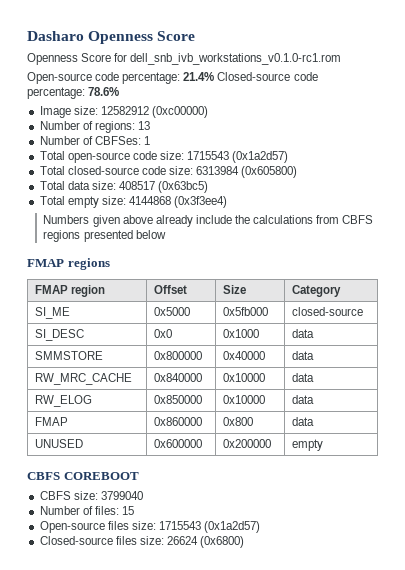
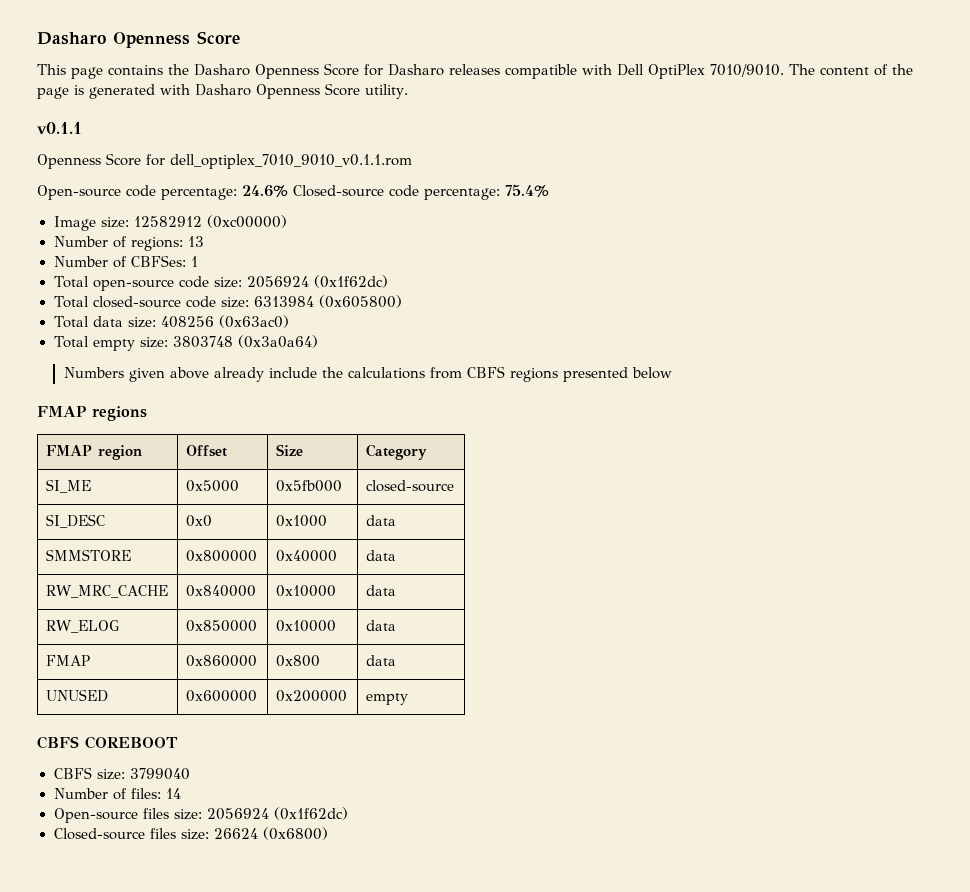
- Openness Score for dell_snb_ivb_workstations_v0.1.0-rc1.rom
+ This page contains the Dasharo Openness Score for Dasharo releases compatible with Dell OptiPlex 7010/9010. The content of the page is generated with Dasharo Openness Score utility.
+ v0.1.1
+ Openness Score for dell_optiplex_7010_9010_v0.1.1.rom
- Open-source code percentage: 21.4% Closed-source code percentage: 78.6%
+ Open-source code percentage: 24.6% Closed-source code percentage: 75.4%
- Total open-source code size: 1715543 (0x1a2d57)
+ Total open-source code size: 2056924 (0x1f62dc)
- Total data size: 408517 (0x63bc5)
+ Total data size: 408256 (0x63ac0)
- Total empty size: 4144868 (0x3f3ee4)
+ Total empty size: 3803748 (0x3a0a64)
- Number of files: 15
+ Number of files: 14
- Open-source files size: 1715543 (0x1a2d57)
+ Open-source files size: 2056924 (0x1f62dc)

